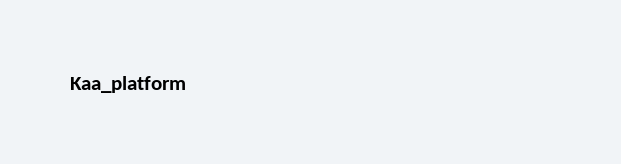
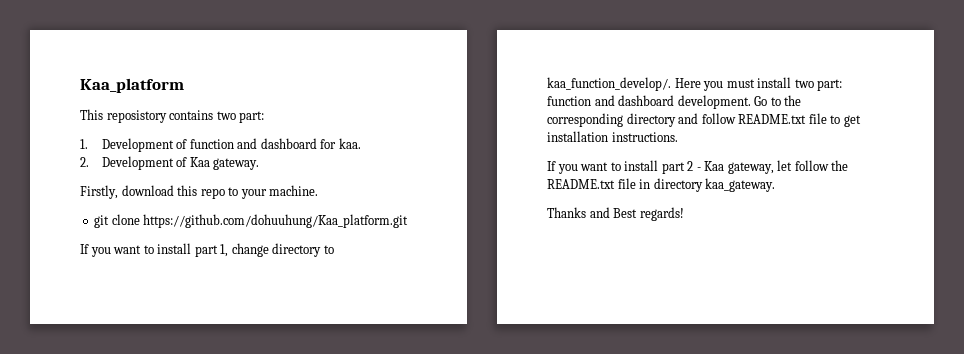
+ This reposistory contains two part:
+ 1. Development of function and dashboard for kaa.
+ 2. Development of Kaa gateway.
+ Firstly, download this repo to your machine.
+ git clone https://github.com/dohuuhung/Kaa_platform.git
+ If you want to install part 1, change directory to kaa_function_develop/. Here you must install two part: function and dashboard development. Go to the corresponding directory and follow README.txt file to get installation instructions.
+ If you want to install part 2 - Kaa gateway, let follow the README.txt file in directory kaa_gateway.
+ Thanks and Best regards!

